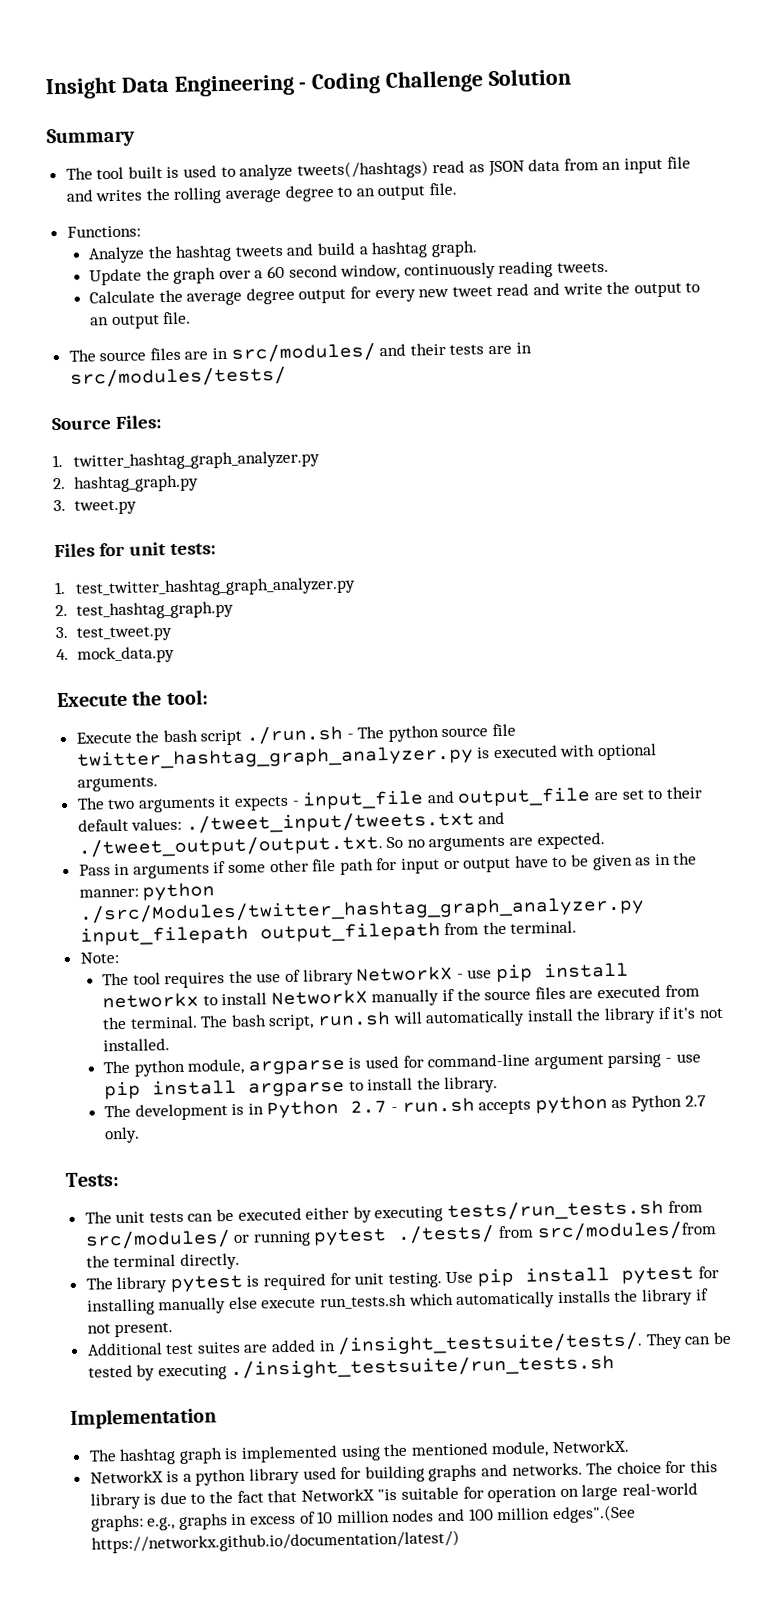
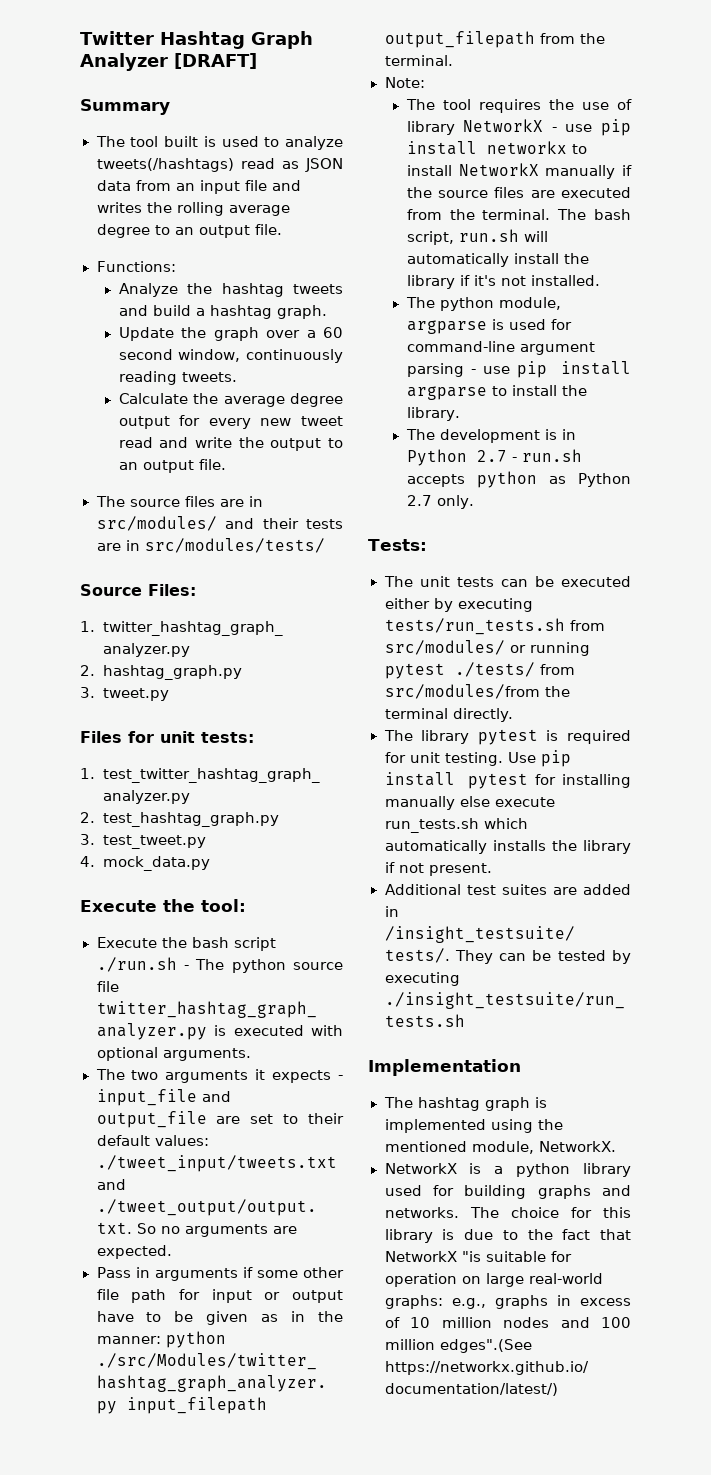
- Insight Data Engineering - Coding Challenge Solution
+ Twitter Hashtag Graph Analyzer [DRAFT]

